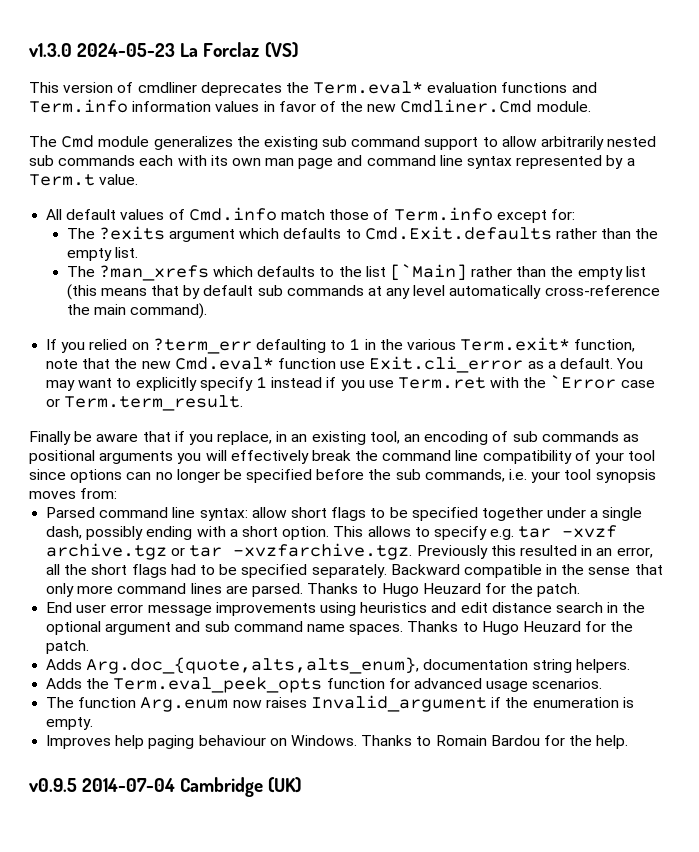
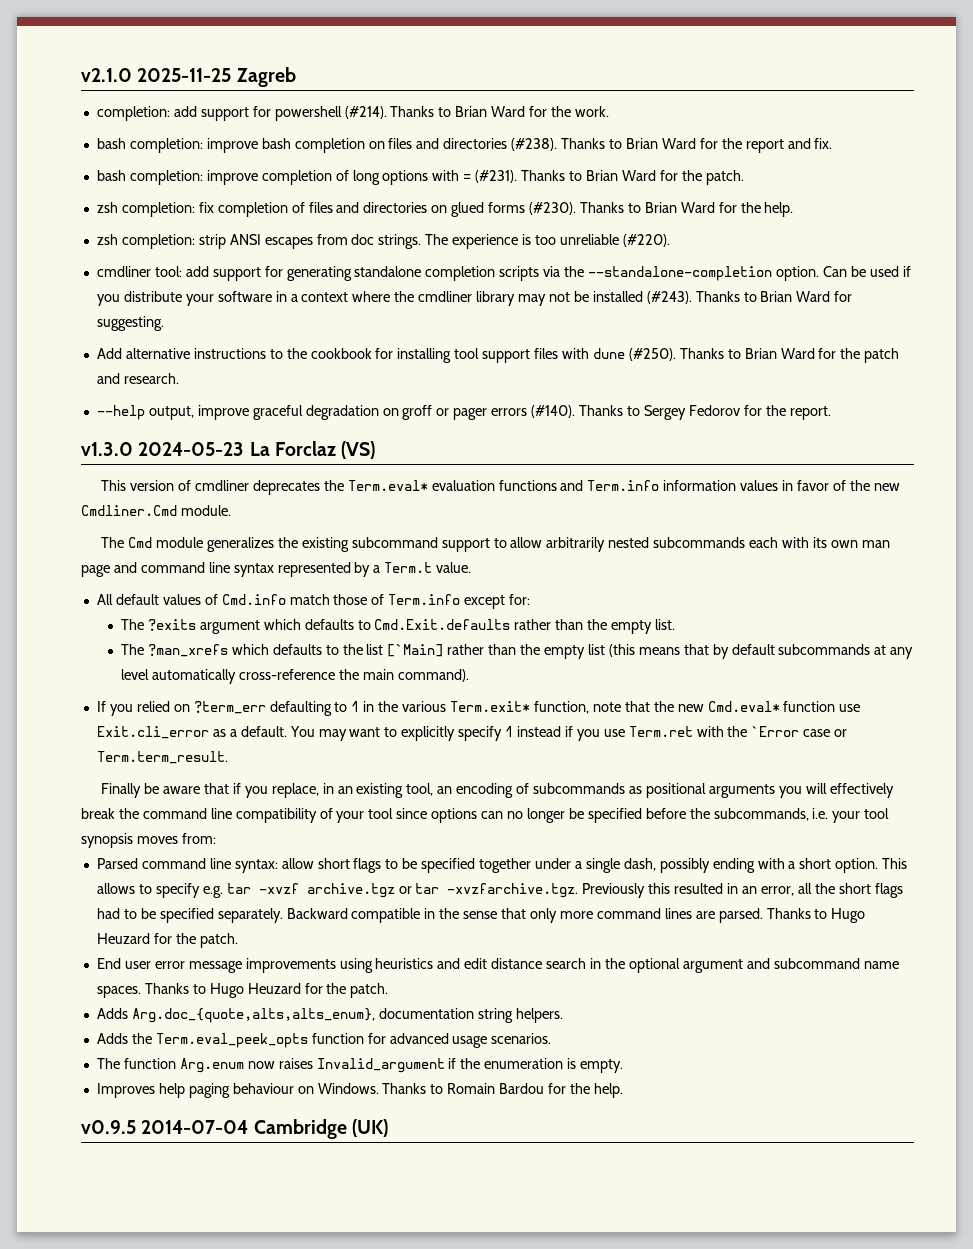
+ v2.1.0 2025-11-25 Zagreb
+ completion: add support for powershell (#214). Thanks to Brian Ward for the work.
+ bash completion: improve bash completion on files and directories (#238). Thanks to Brian Ward for the report and fix.
+ bash completion: improve completion of long options with = (#231). Thanks to Brian Ward for the patch.
+ zsh completion: fix completion of files and directories on glued forms (#230). Thanks to Brian Ward for the help.
+ zsh completion: strip ANSI escapes from doc strings. The experience is too unreliable (#220).
+ cmdliner tool: add support for generating standalone completion scripts via the --standalone-completion option. Can be used if you distribute your software in a context where the cmdliner library may not be installed (#243). Thanks to Brian Ward for suggesting.
+ Add alternative instructions to the cookbook for installing tool support files with dune (#250). Thanks to Brian Ward for the patch and research.
+ --help output, improve graceful degradation on groff or pager errors (#140). Thanks to Sergey Fedorov for the report.
- The Cmd module generalizes the existing sub command support to allow arbitrarily nested sub commands each with its own man page and command line syntax represented by a Term.t value.
+ The Cmd module generalizes the existing subcommand support to allow arbitrarily nested subcommands each with its own man page and command line syntax represented by a Term.t value.
- The ?man_xrefs which defaults to the list [`Main] rather than the empty list (this means that by default sub commands at any level automatically cross-reference the main command).
+ The ?man_xrefs which defaults to the list [`Main] rather than the empty list (this means that by default subcommands at any level automatically cross-reference the main command).
- Finally be aware that if you replace, in an existing tool, an encoding of sub commands as positional arguments you will effectively break the command line compatibility of your tool since options can no longer be specified before the sub commands, i.e. your tool synopsis moves from:
+ Finally be aware that if you replace, in an existing tool, an encoding of subcommands as positional arguments you will effectively break the command line compatibility of your tool since options can no longer be specified before the subcommands, i.e. your tool synopsis moves from:
- End user error message improvements using heuristics and edit distance search in the optional argument and sub command name spaces.
+ End user error message improvements using heuristics and edit distance search in the optional argument and subcommand name spaces.

